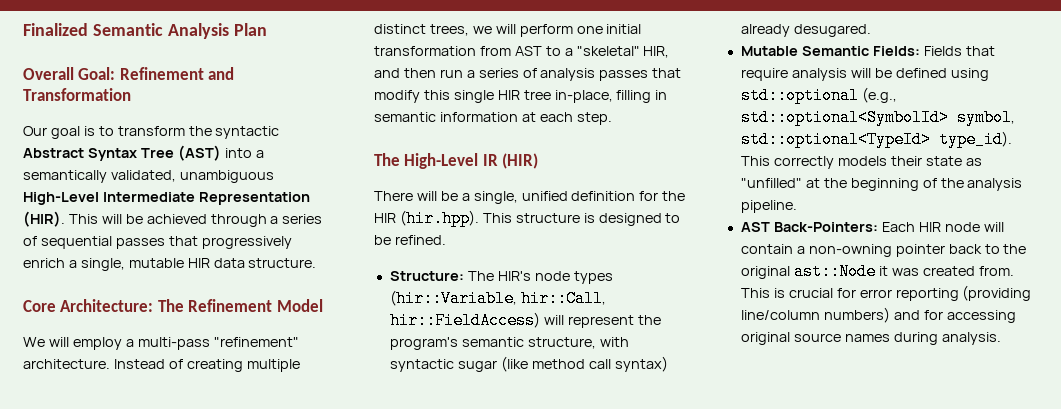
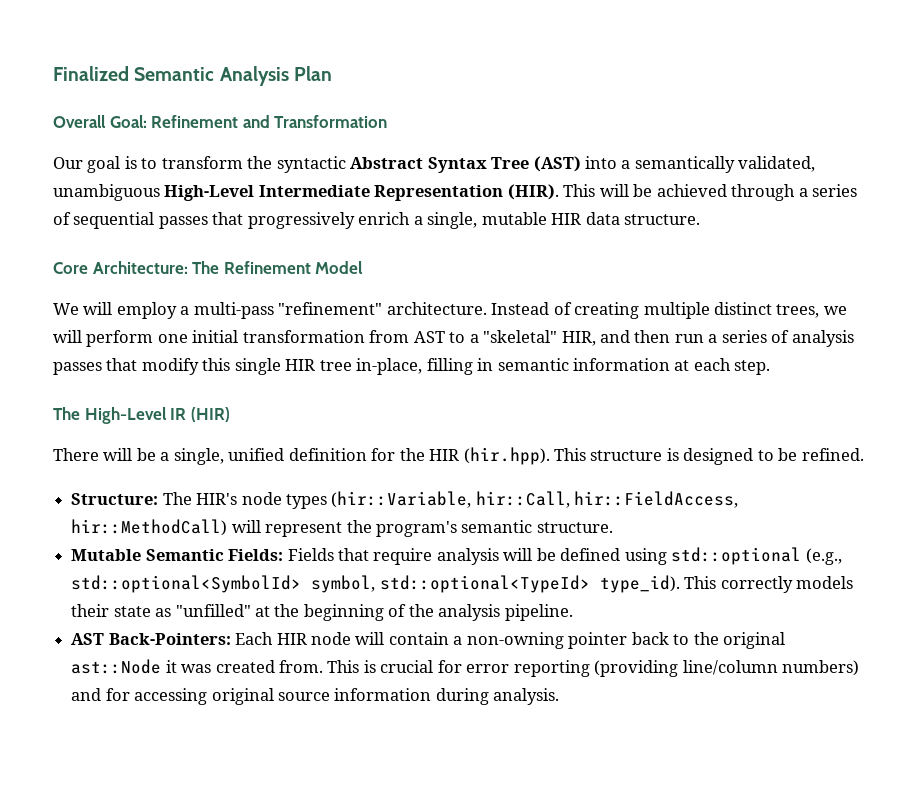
- Structure: The HIR's node types (hir::Variable, hir::Call, hir::FieldAccess) will represent the program's semantic structure, with syntactic sugar (like method call syntax) already desugared.
+ Structure: The HIR's node types (hir::Variable, hir::Call, hir::FieldAccess, hir::MethodCall) will represent the program's semantic structure.
- This is crucial for error reporting (providing line/column numbers) and for accessing original source names during analysis.
+ This is crucial for error reporting (providing line/column numbers) and for accessing original source information during analysis.

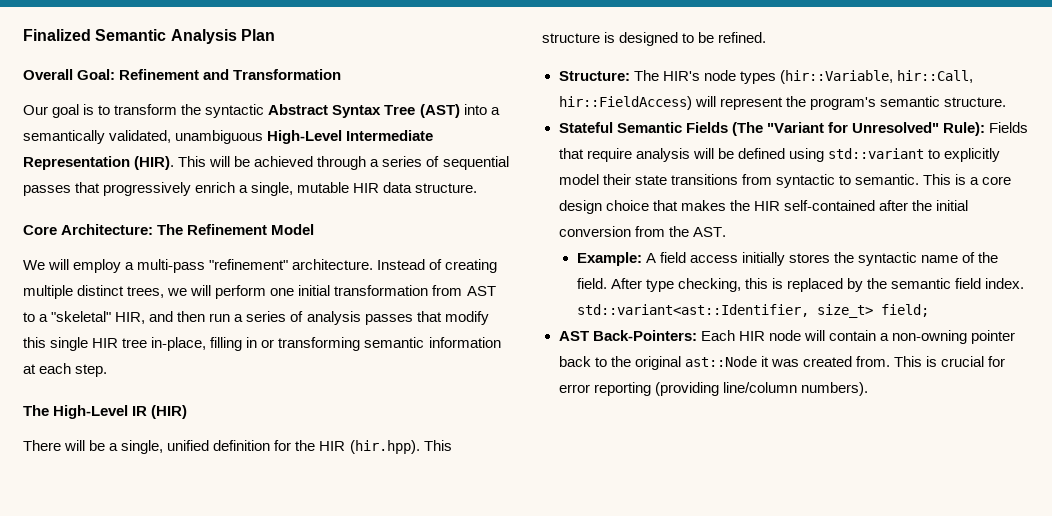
- Instead of creating multiple distinct trees, we will perform one initial transformation from AST to a "skeletal" HIR, and then run a series of analysis passes that modify this single HIR tree in-place, filling in semantic information at each step.
+ Instead of creating multiple distinct trees, we will perform one initial transformation from AST to a "skeletal" HIR, and then run a series of analysis passes that modify this single HIR tree in-place, filling in or transforming semantic information at each step.
- Structure: The HIR's node types (hir::Variable, hir::Call, hir::FieldAccess, hir::MethodCall) will represent the program's semantic structure.
+ Structure: The HIR's node types (hir::Variable, hir::Call, hir::FieldAccess) will represent the program's semantic structure.
- Mutable Semantic Fields: Fields that require analysis will be defined using std::optional (e.g., std::optional<SymbolId> symbol, std::optional<TypeId> type_id). This correctly models their state as "unfilled" at the beginning of the analysis pipeline.
+ Stateful Semantic Fields (The "Variant for Unresolved" Rule): Fields that require analysis will be defined using std::variant to explicitly model their state transitions from syntactic to semantic. This is a core design choice that makes the HIR self-contained after the initial conversion from the AST.
+ Example: A field access initially stores the syntactic name of the field. After type checking, this is replaced by the semantic field index. std::variant<ast::Identifier, size_t> field;
- This is crucial for error reporting (providing line/column numbers) and for accessing original source information during analysis.
+ This is crucial for error reporting (providing line/column numbers).

